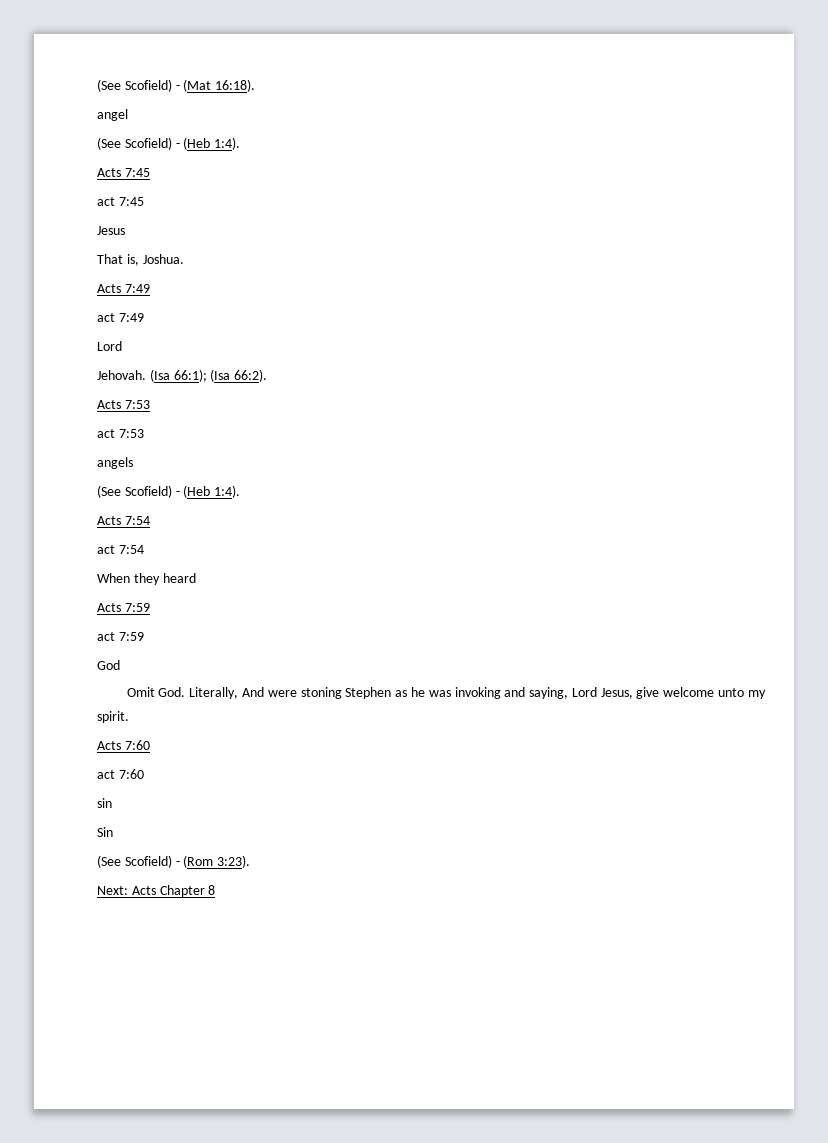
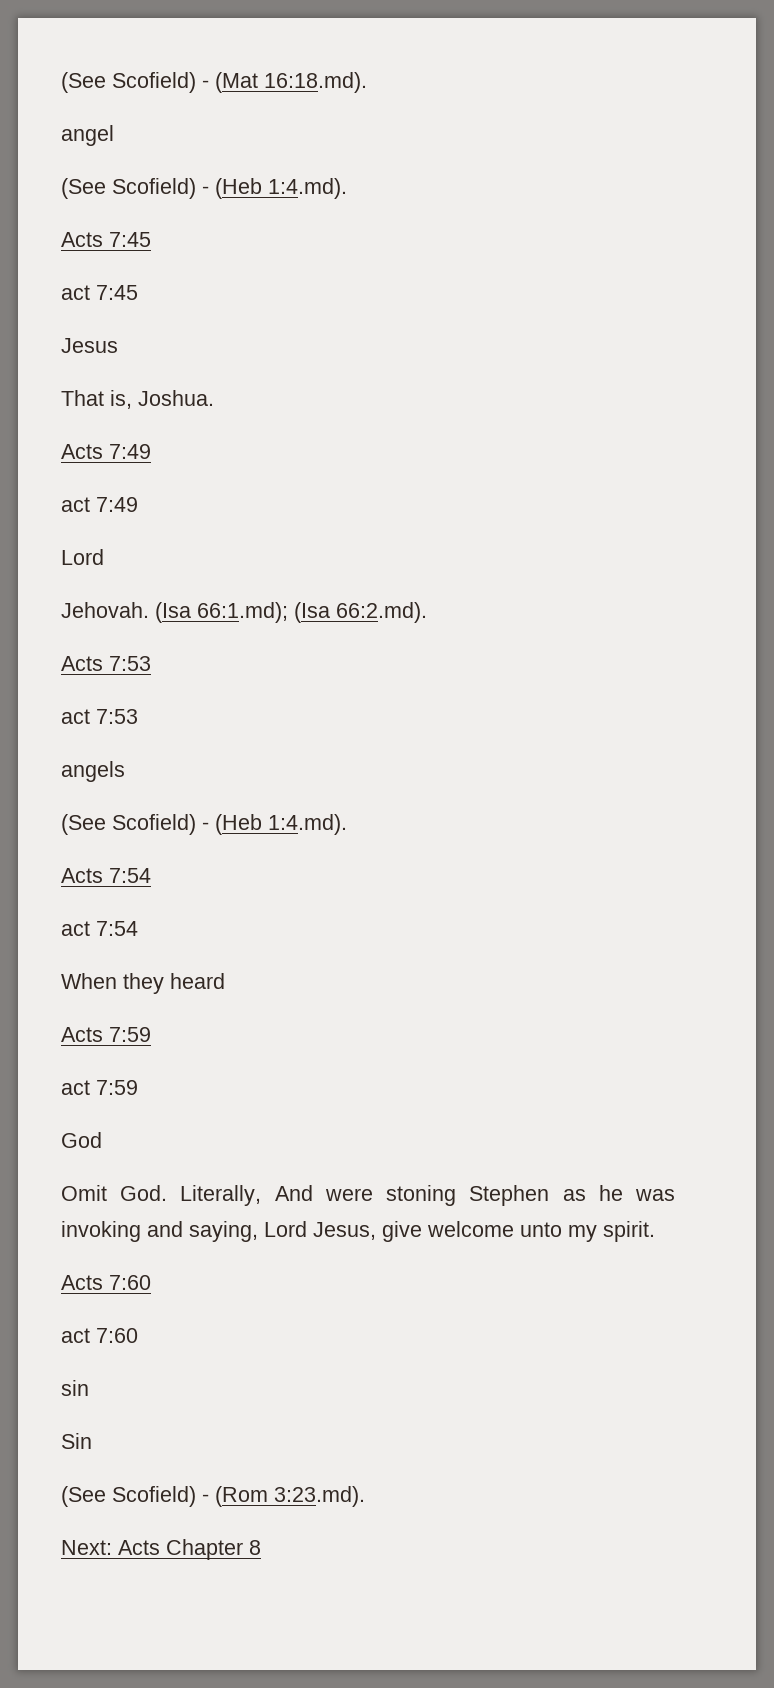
- (See Scofield) - (Mat 16:18).
+ (See Scofield) - (Mat 16:18.md).
  angel
- (See Scofield) - (Heb 1:4).
+ (See Scofield) - (Heb 1:4.md).
- (Isa 66:1); (Isa 66:2).
+ (Isa 66:1.md); (Isa 66:2.md).
  angels
- (See Scofield) - (Heb 1:4).
+ (See Scofield) - (Heb 1:4.md).
- (See Scofield) - (Rom 3:23).
+ (See Scofield) - (Rom 3:23.md).

